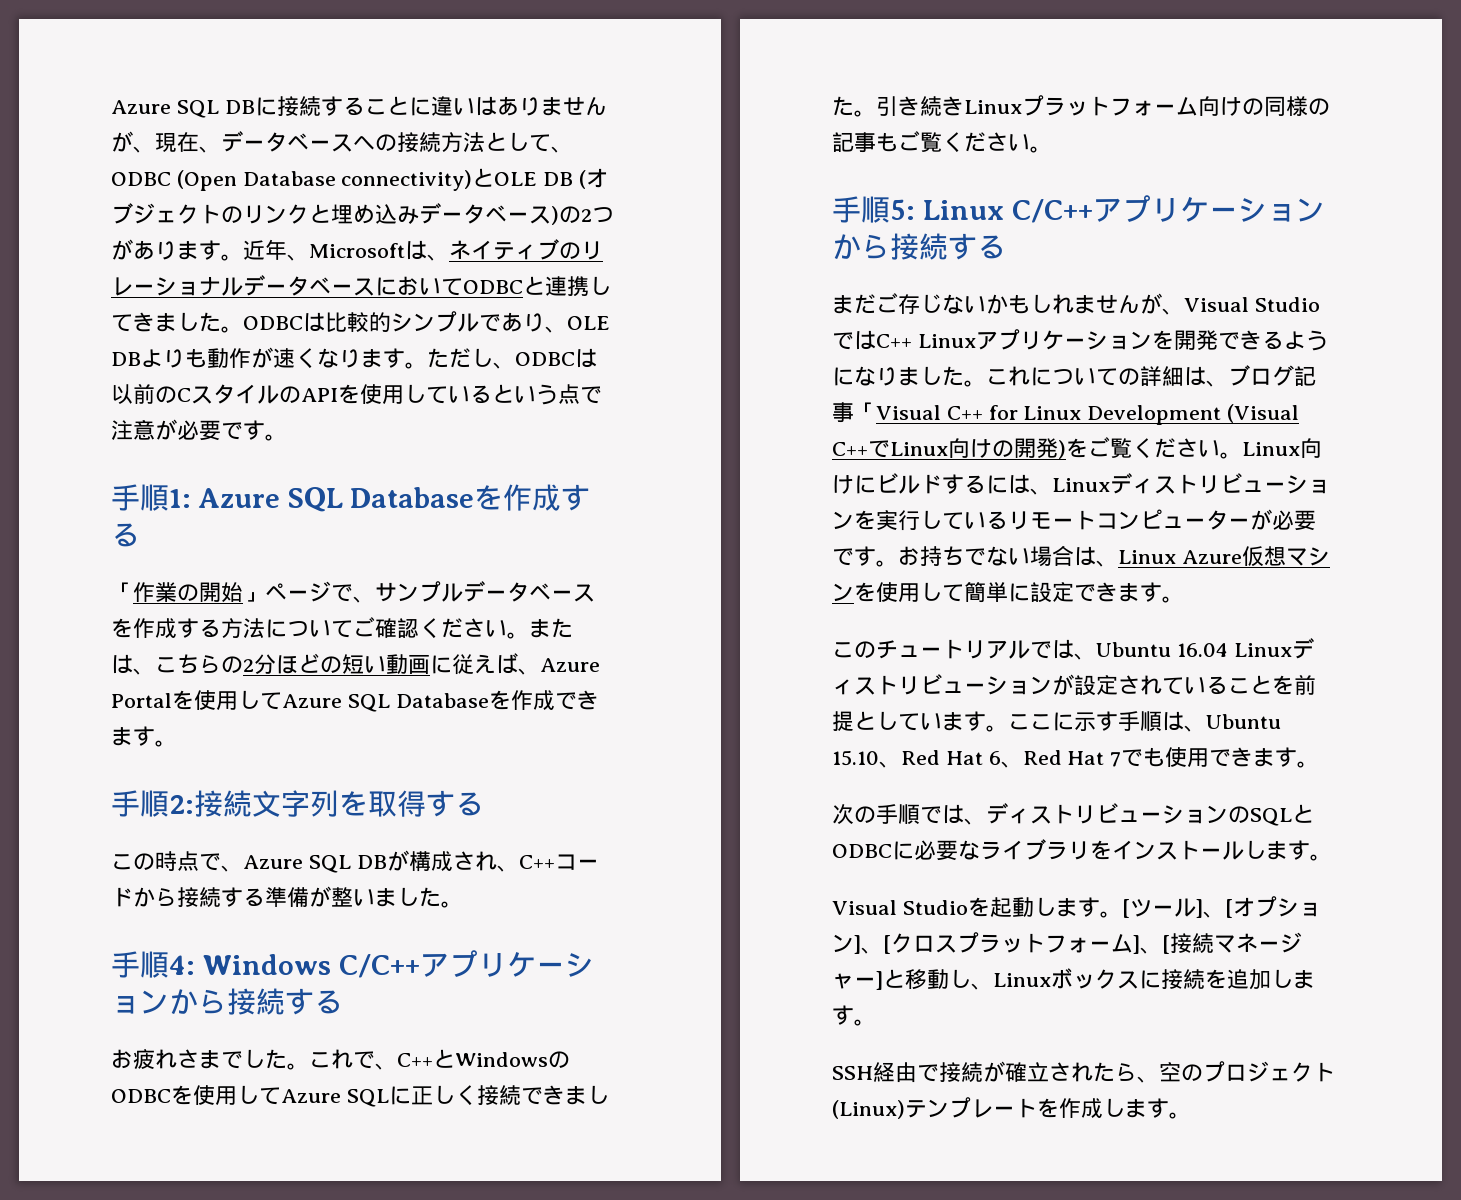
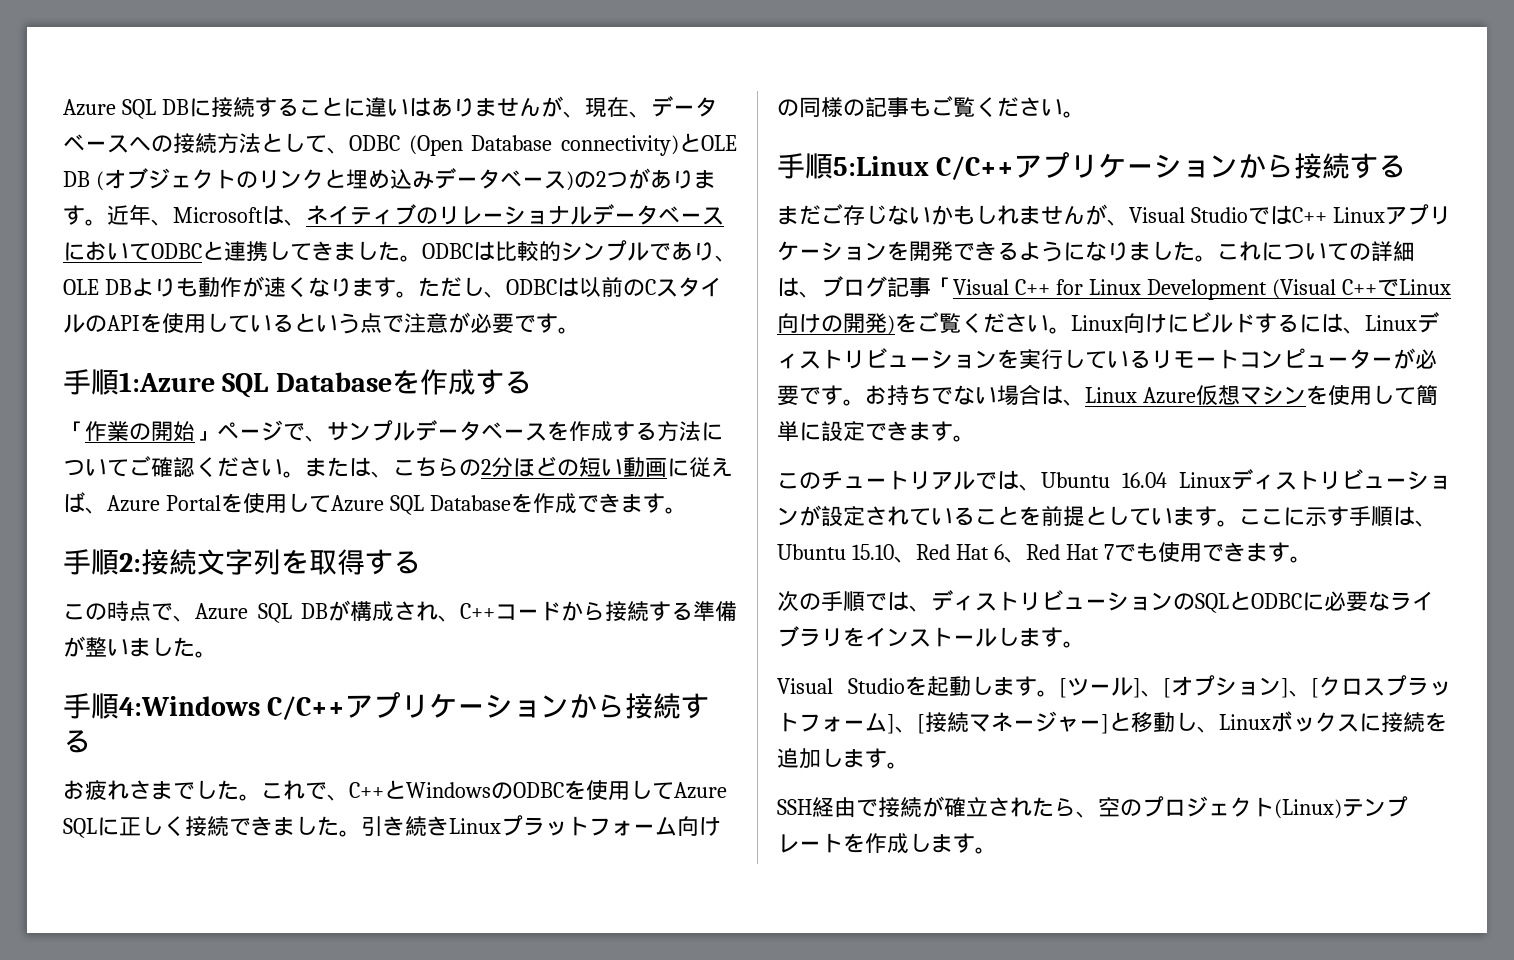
- 手順1: Azure SQL Databaseを作成する
+ 手順1:Azure SQL Databaseを作成する
- 手順4: Windows C/C++アプリケーションから接続する
+ 手順4:Windows C/C++アプリケーションから接続する
- 手順5: Linux C/C++アプリケーションから接続する
+ 手順5:Linux C/C++アプリケーションから接続する

